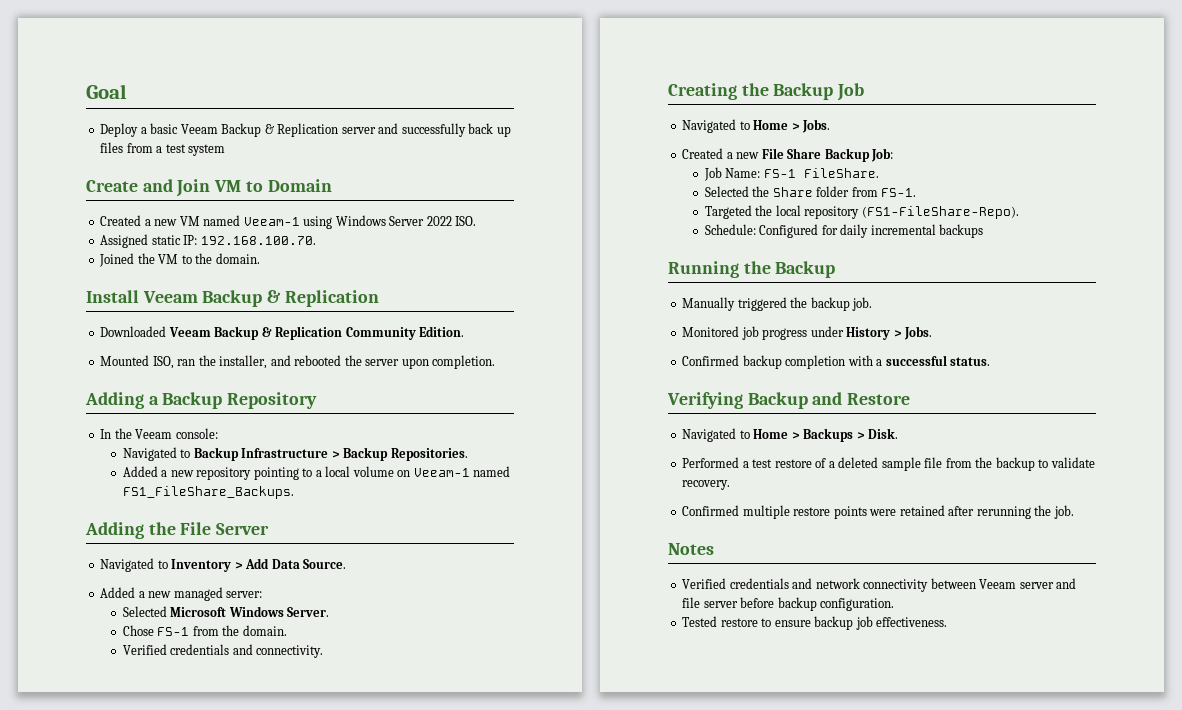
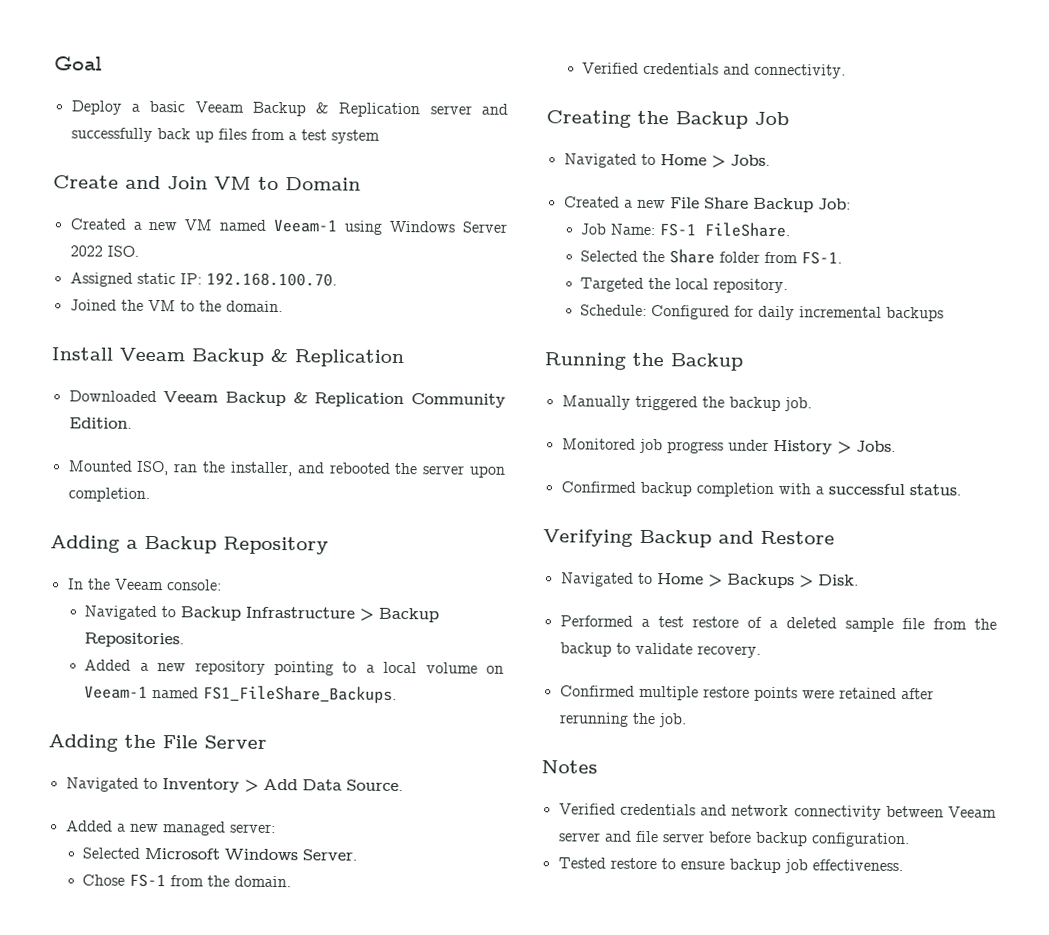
- Targeted the local repository (FS1-FileShare-Repo).
+ Targeted the local repository.

